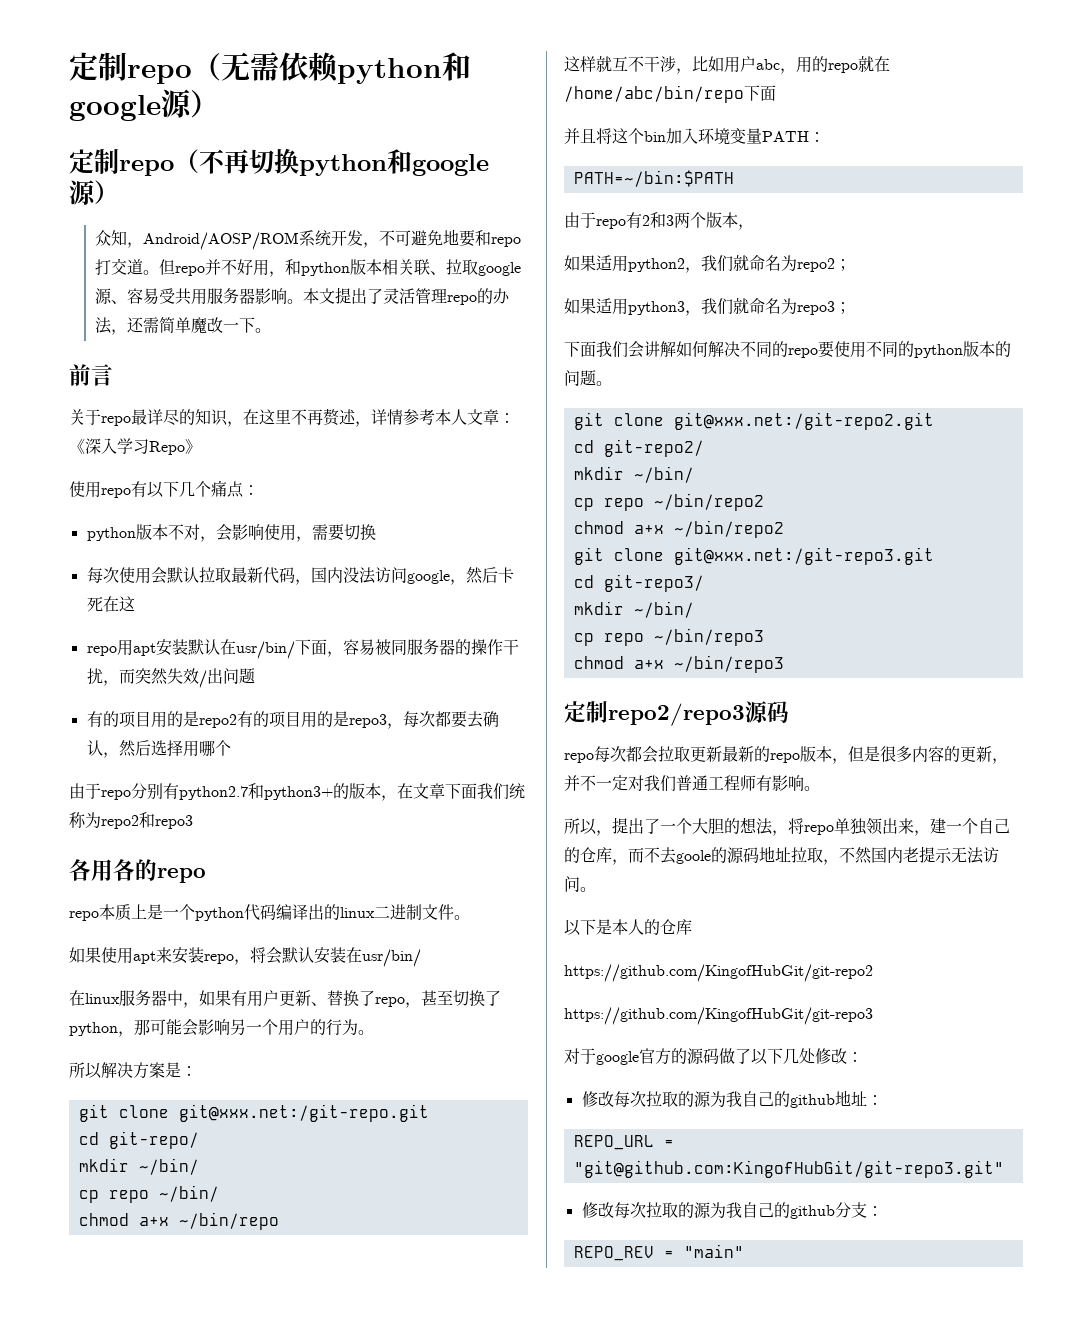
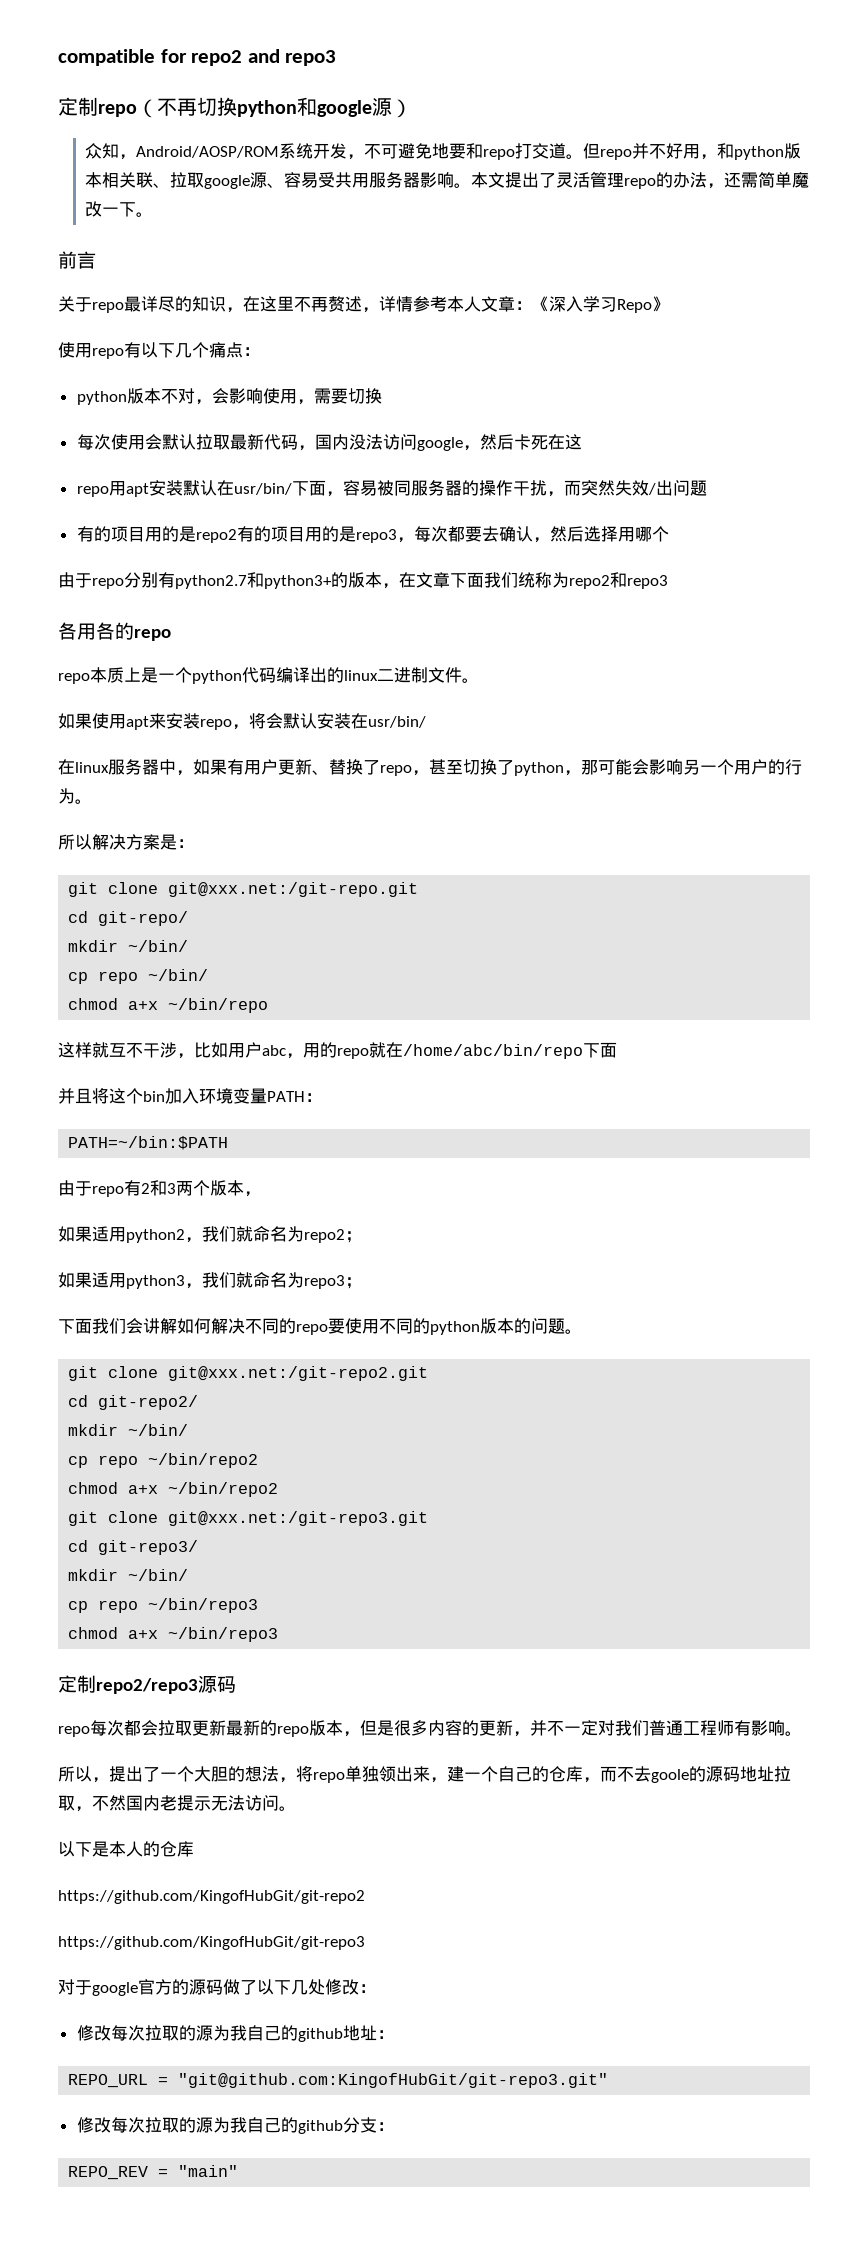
- 定制repo（无需依赖python和google源）
+ compatible for repo2 and repo3

